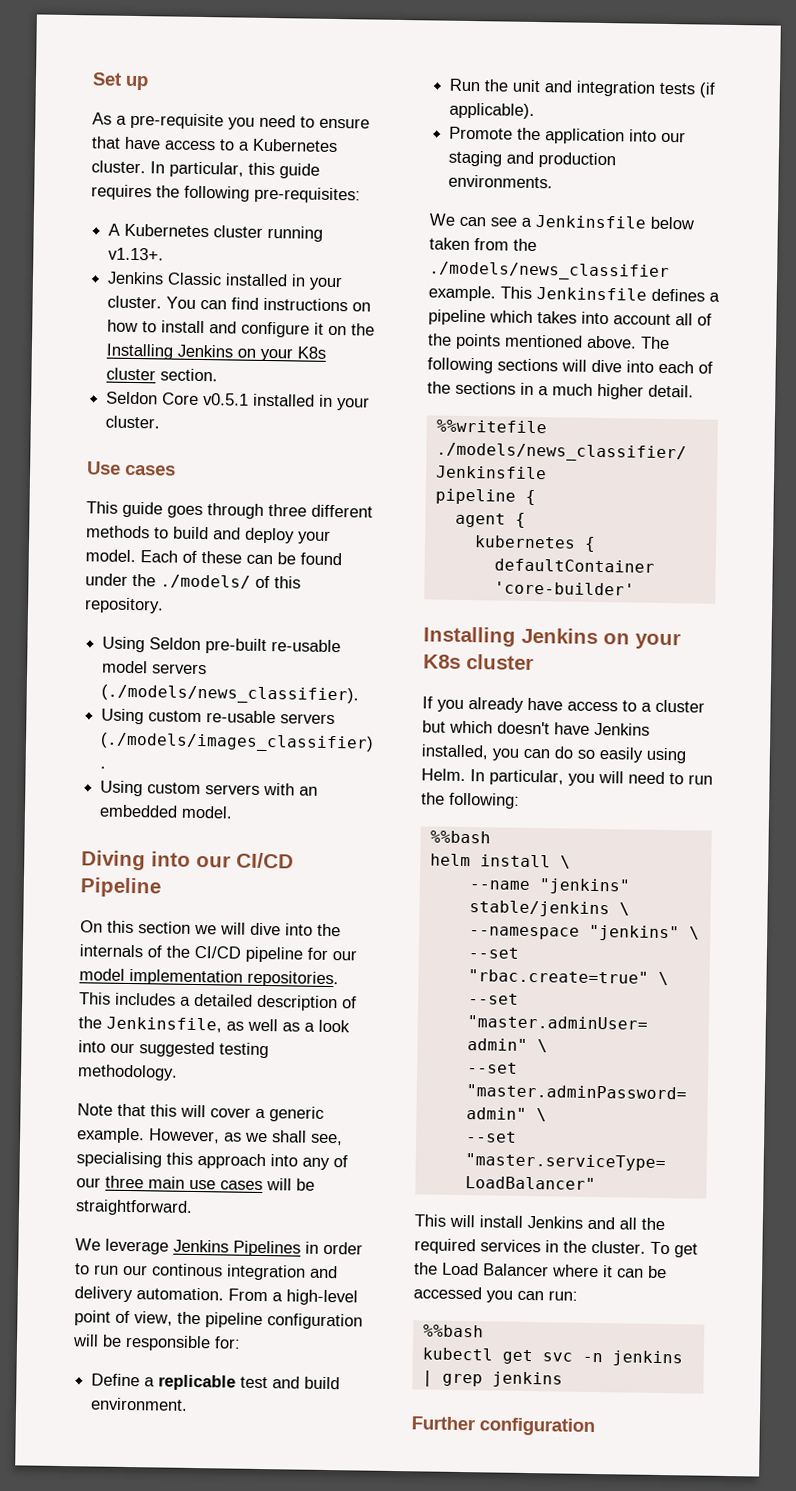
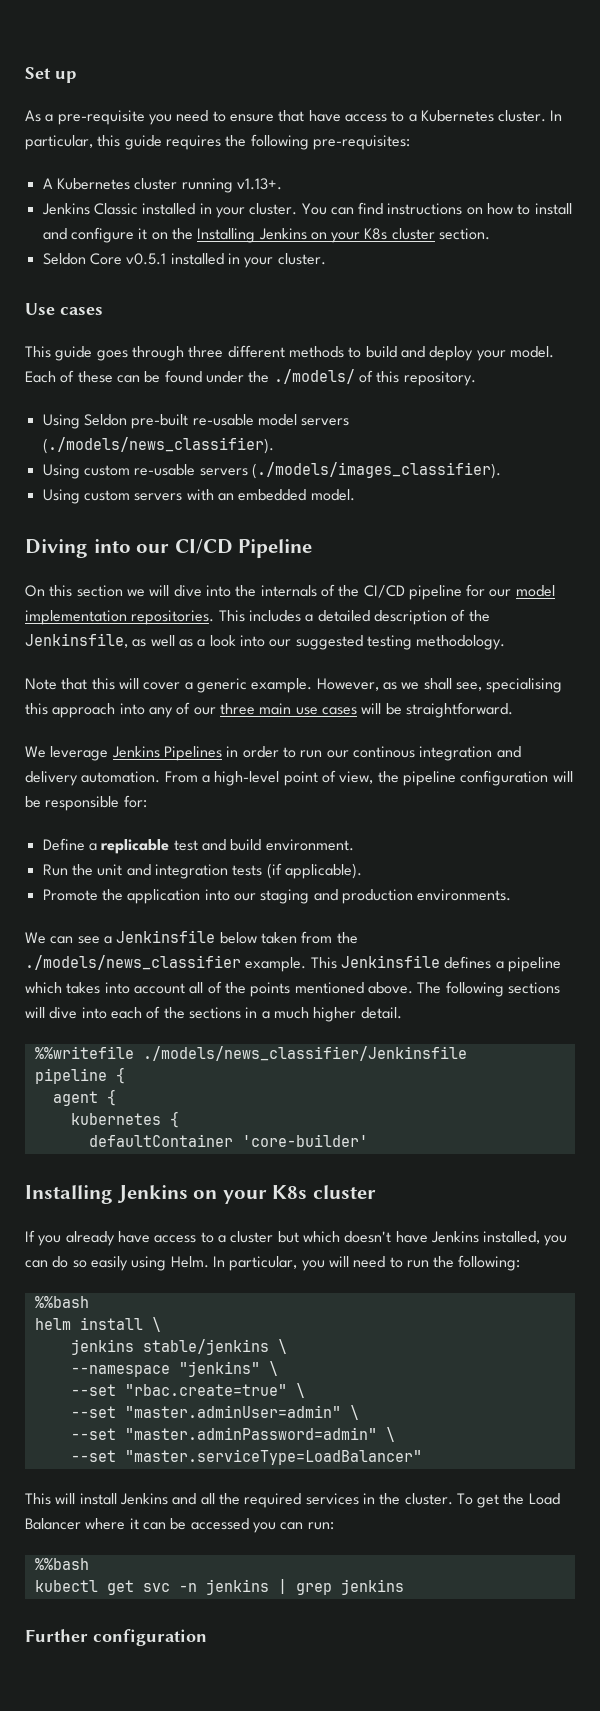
- --name "jenkins" stable/jenkins \
+ jenkins stable/jenkins \

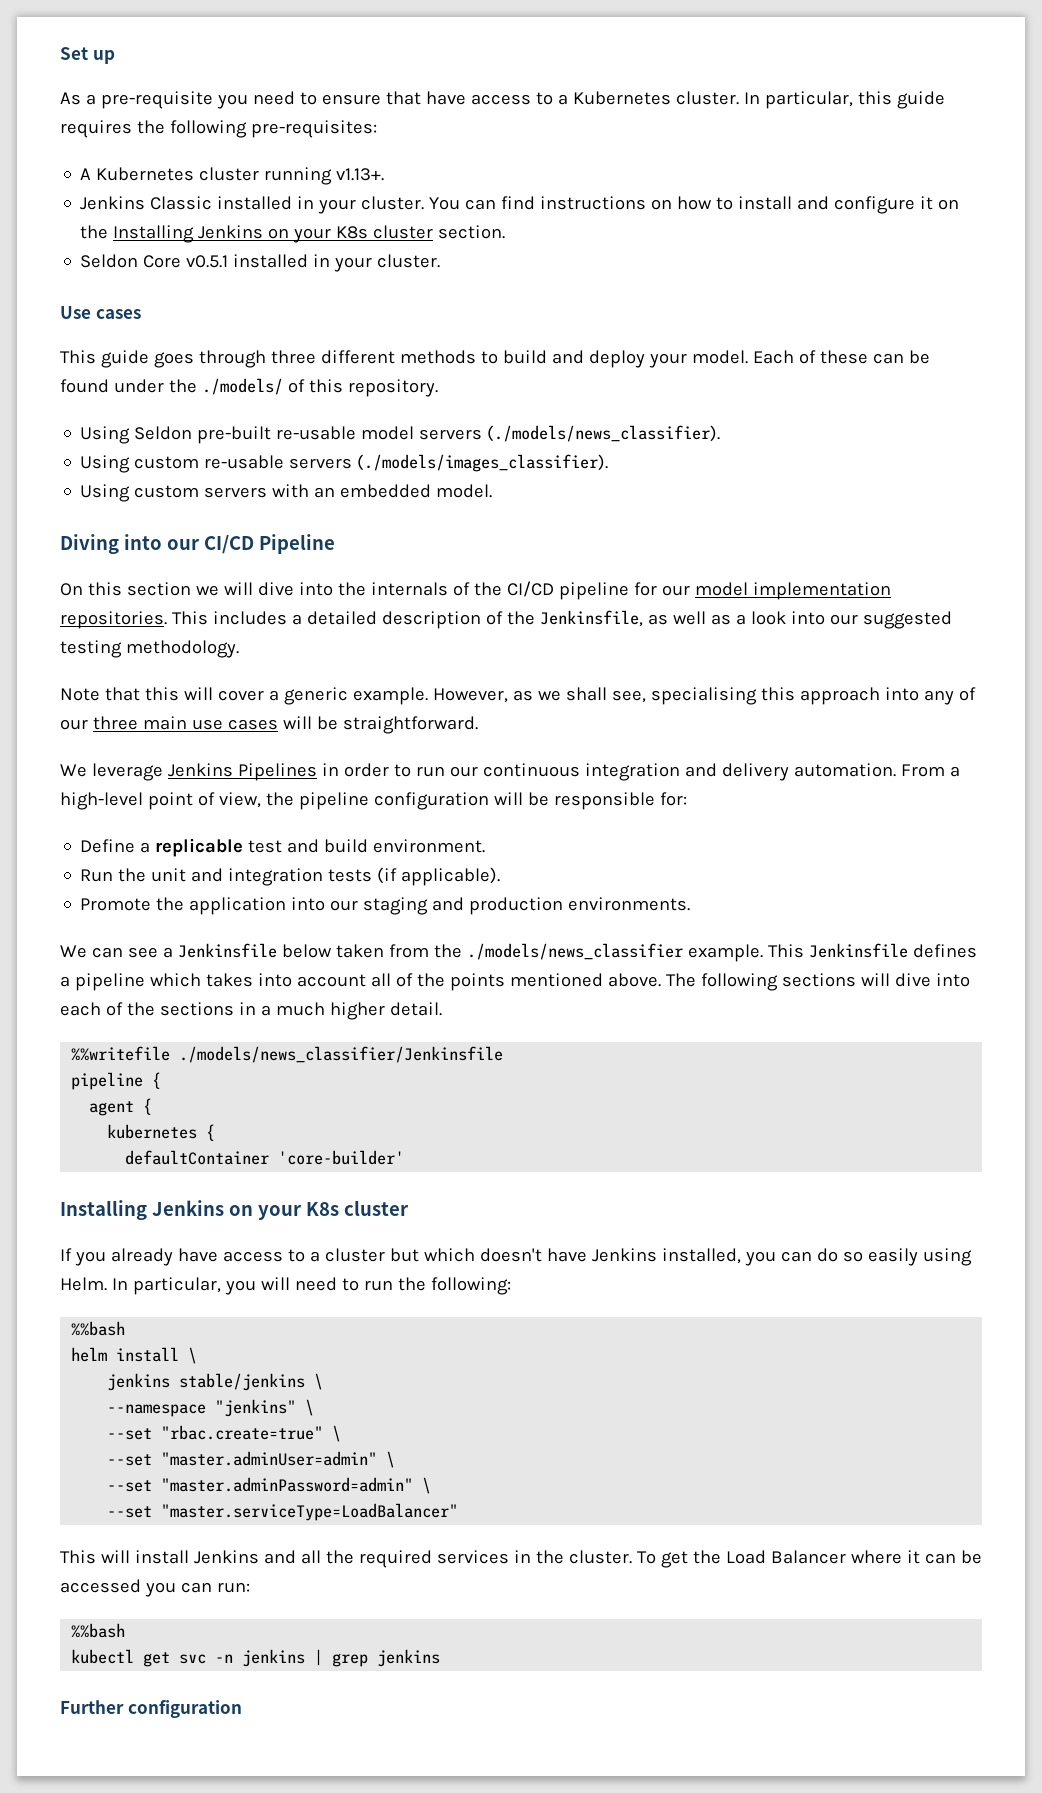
- We leverage Jenkins Pipelines in order to run our continous integration and delivery automation.
+ We leverage Jenkins Pipelines in order to run our continuous integration and delivery automation.

